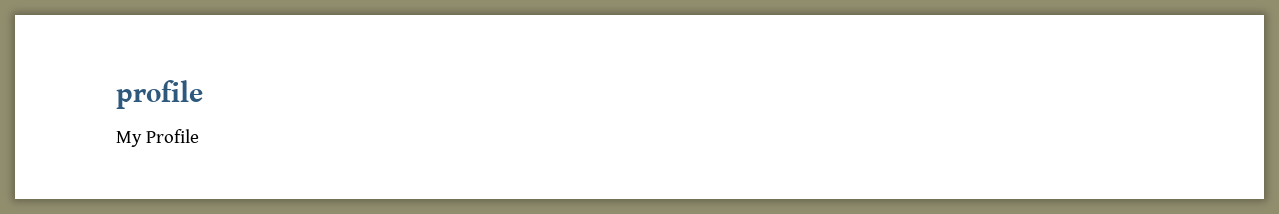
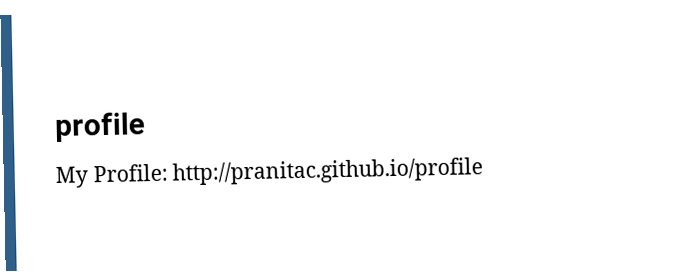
- My Profile
+ My Profile: http://pranitac.github.io/profile

